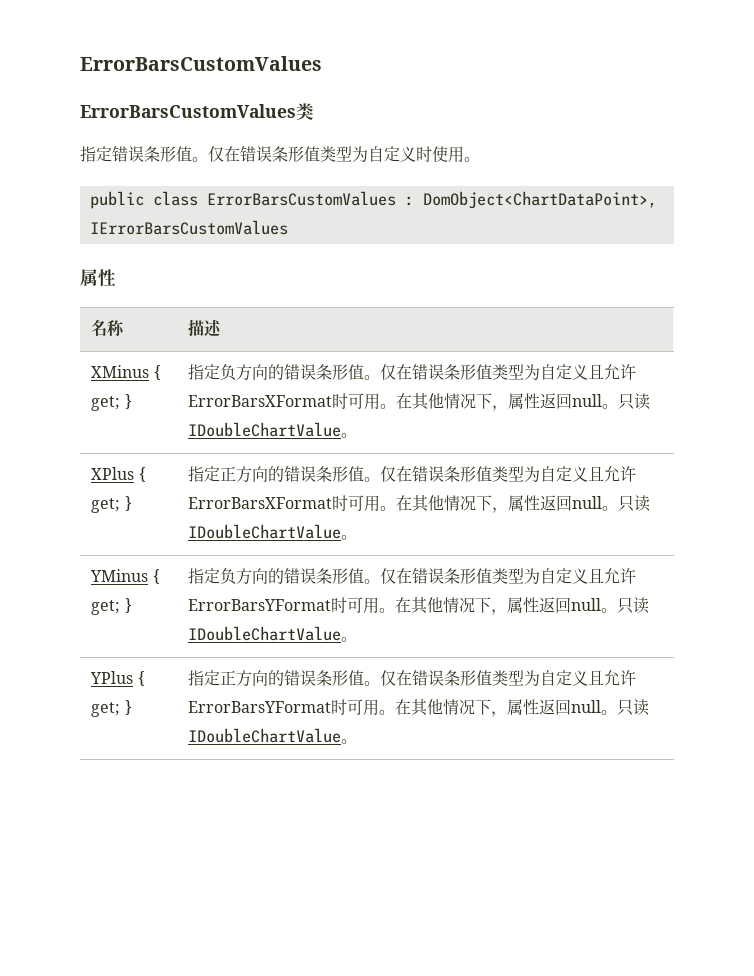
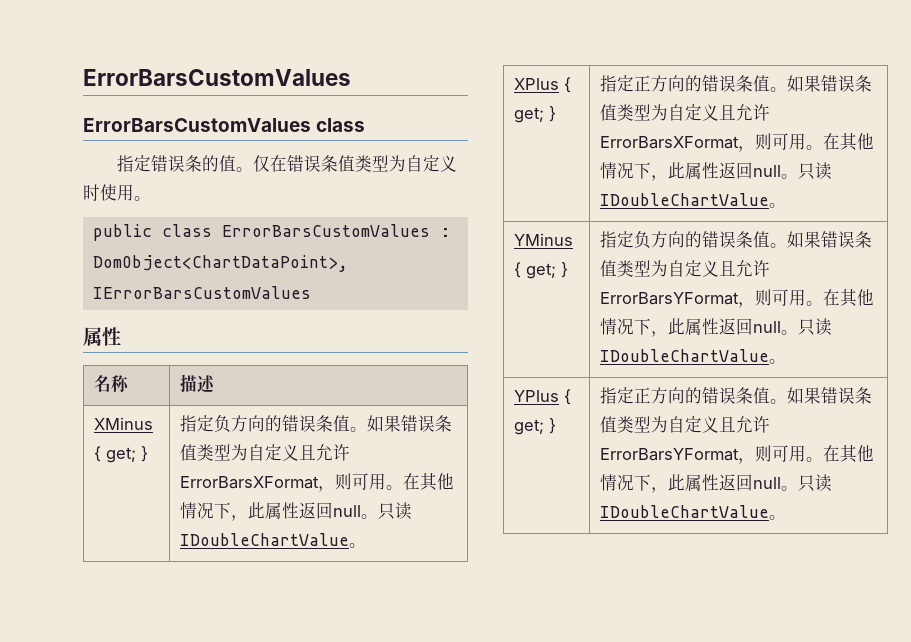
- ErrorBarsCustomValues类
+ ErrorBarsCustomValues class
- 指定错误条形值。仅在错误条形值类型为自定义时使用。
+ 指定错误条的值。仅在错误条值类型为自定义时使用。
- XMinus { get; } | 指定负方向的错误条形值。仅在错误条形值类型为自定义且允许ErrorBarsXFormat时可用。在其他情况下，属性返回null。只读IDoubleChartValue。
+ XMinus { get; } | 指定负方向的错误条值。如果错误条值类型为自定义且允许ErrorBarsXFormat，则可用。在其他情况下，此属性返回null。只读IDoubleChartValue。
- XPlus { get; } | 指定正方向的错误条形值。仅在错误条形值类型为自定义且允许ErrorBarsXFormat时可用。在其他情况下，属性返回null。只读IDoubleChartValue。
+ XPlus { get; } | 指定正方向的错误条值。如果错误条值类型为自定义且允许ErrorBarsXFormat，则可用。在其他情况下，此属性返回null。只读IDoubleChartValue。
- YMinus { get; } | 指定负方向的错误条形值。仅在错误条形值类型为自定义且允许ErrorBarsYFormat时可用。在其他情况下，属性返回null。只读IDoubleChartValue。
+ YMinus { get; } | 指定负方向的错误条值。如果错误条值类型为自定义且允许ErrorBarsYFormat，则可用。在其他情况下，此属性返回null。只读IDoubleChartValue。
- YPlus { get; } | 指定正方向的错误条形值。仅在错误条形值类型为自定义且允许ErrorBarsYFormat时可用。在其他情况下，属性返回null。只读IDoubleChartValue。
+ YPlus { get; } | 指定正方向的错误条值。如果错误条值类型为自定义且允许ErrorBarsYFormat，则可用。在其他情况下，此属性返回null。只读IDoubleChartValue。

